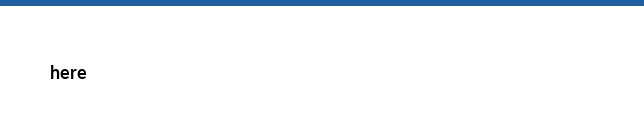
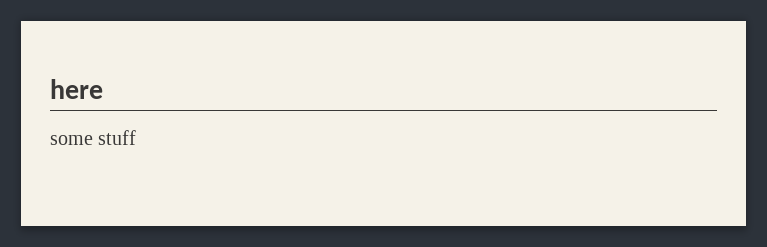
+ some stuff

